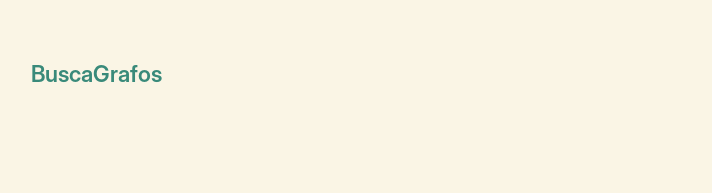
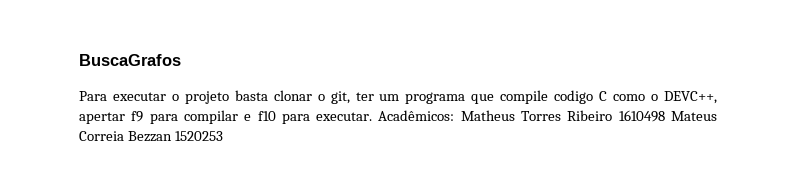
+ Para executar o projeto basta clonar o git, ter um programa que compile codigo C como o DEVC++, apertar f9 para compilar e f10 para executar. Acadêmicos: Matheus Torres Ribeiro 1610498 Mateus Correia Bezzan 1520253

